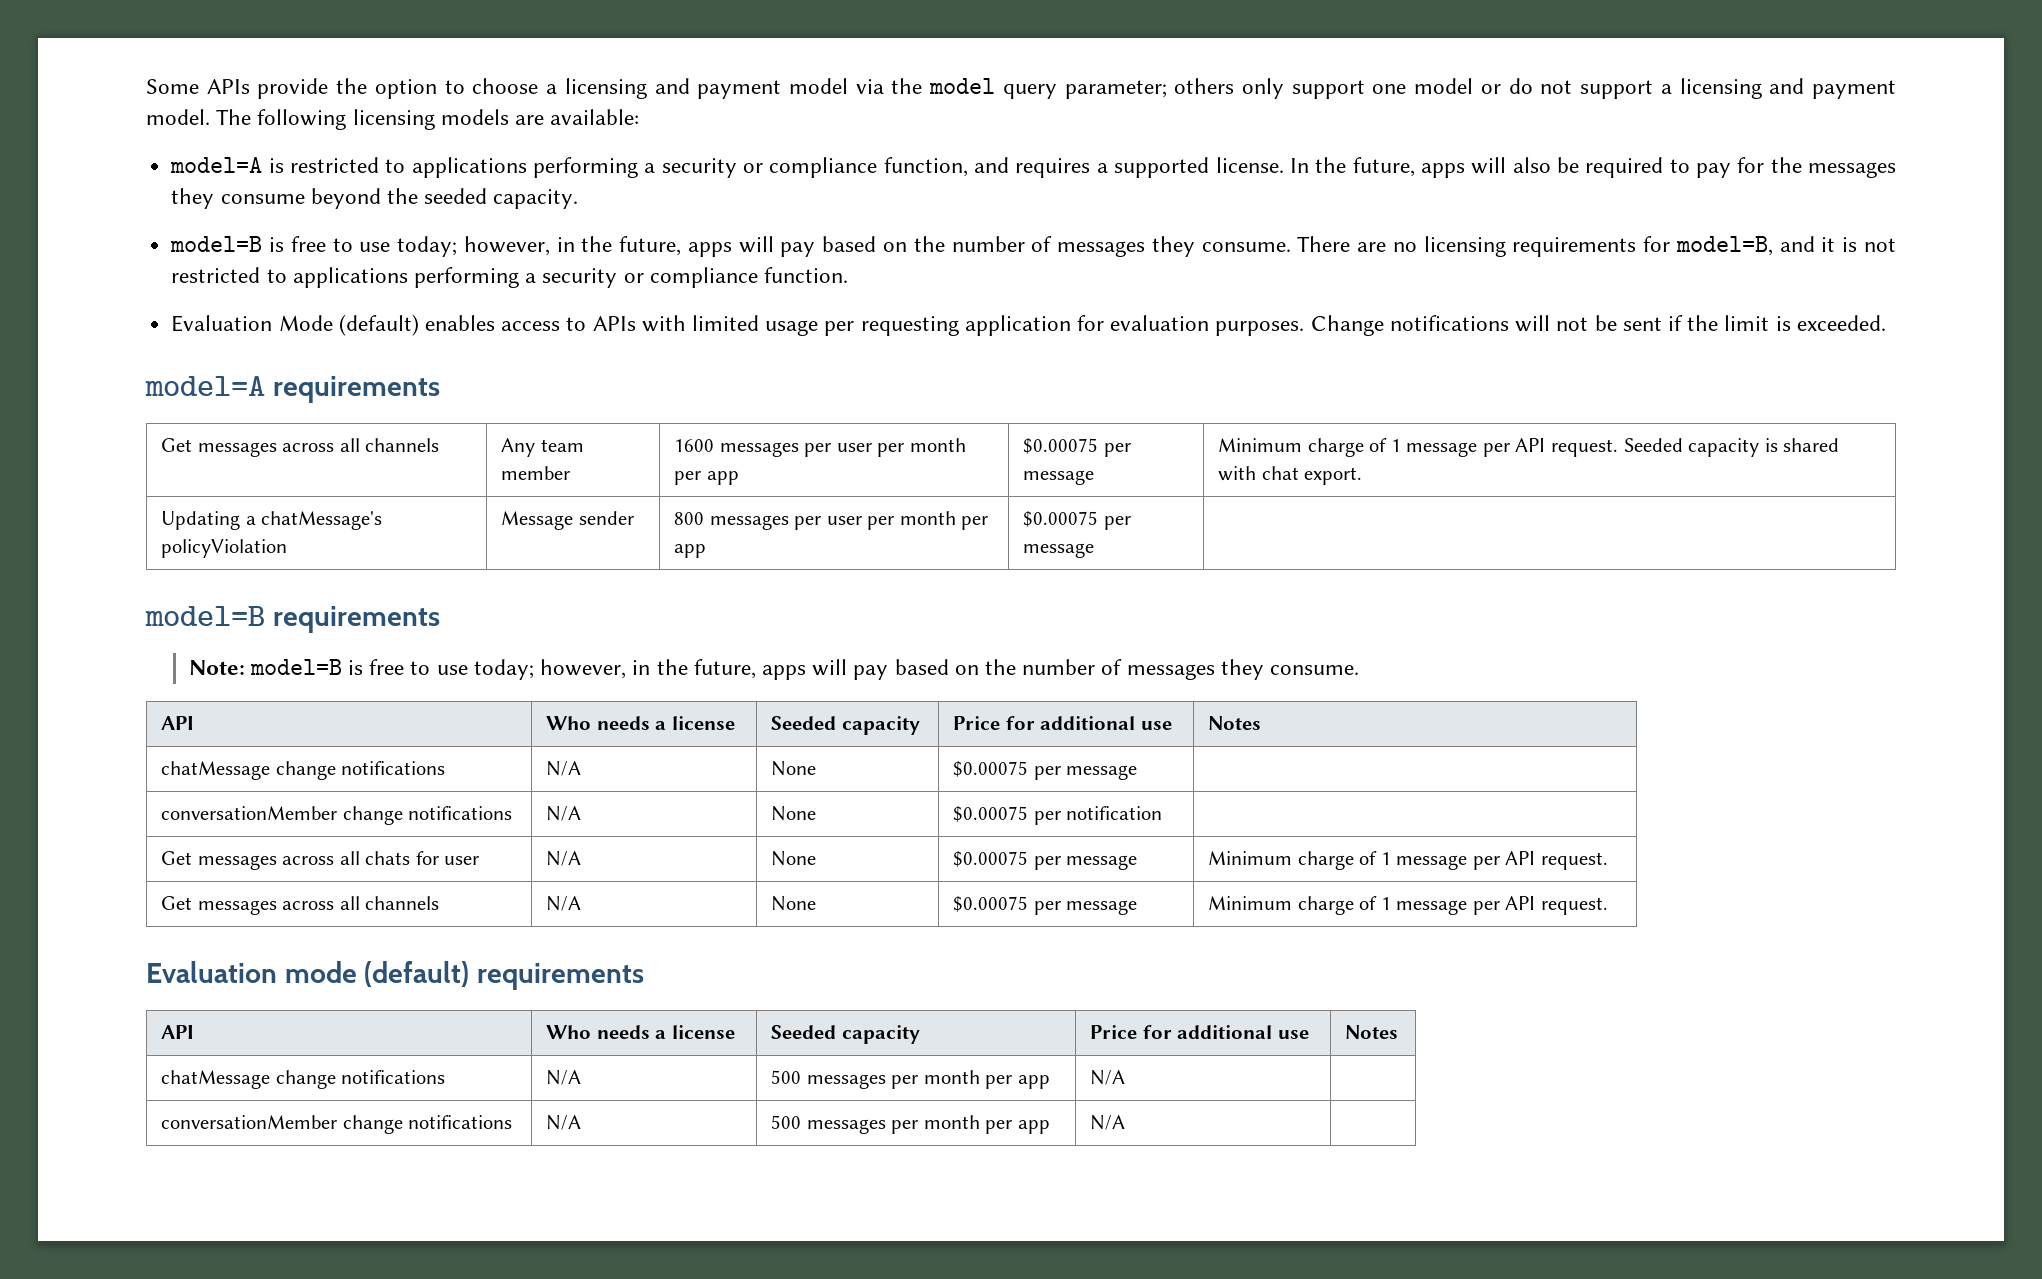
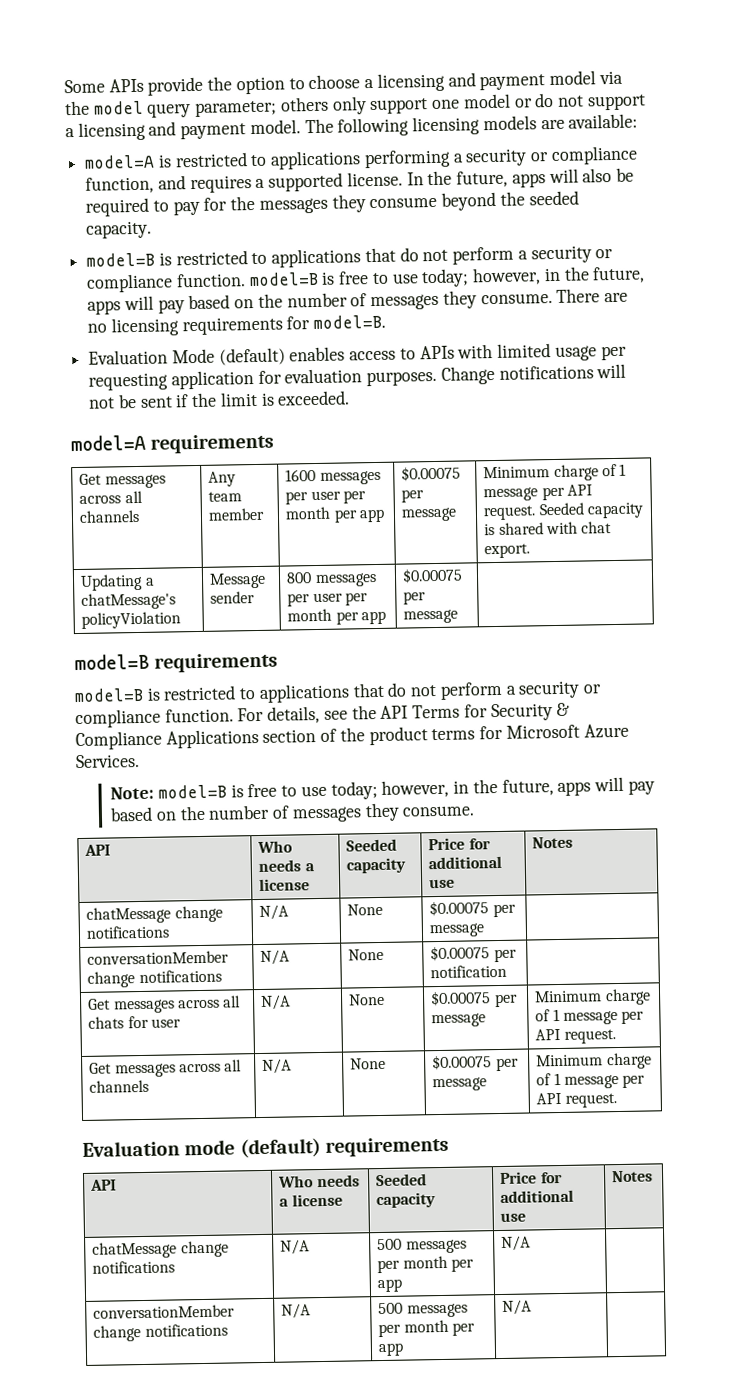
  In the future, apps will also be required to pay for the messages they consume beyond the seeded capacity.
- model=B is free to use today; however, in the future, apps will pay based on the number of messages they consume.
+ model=B is restricted to applications that do not perform a security or compliance function. model=B is free to use today; however, in the future, apps will pay based on the number of messages they consume.
- There are no licensing requirements for model=B, and it is not restricted to applications performing a security or compliance function.
+ There are no licensing requirements for model=B.
+ model=B is restricted to applications that do not perform a security or compliance function. For details, see the API Terms for Security & Compliance Applications section of the product terms for Microsoft Azure Services.

